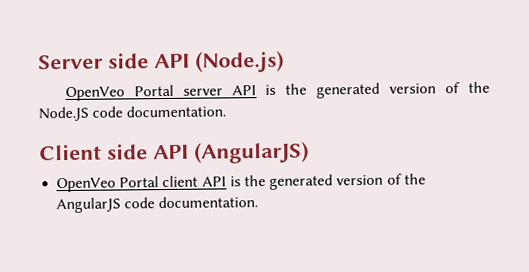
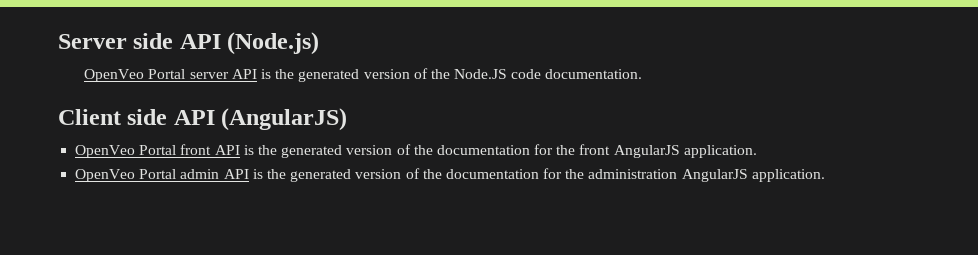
- OpenVeo Portal client API is the generated version of the AngularJS code documentation.
+ OpenVeo Portal front API is the generated version of the documentation for the front AngularJS application.
+ OpenVeo Portal admin API is the generated version of the documentation for the administration AngularJS application.

